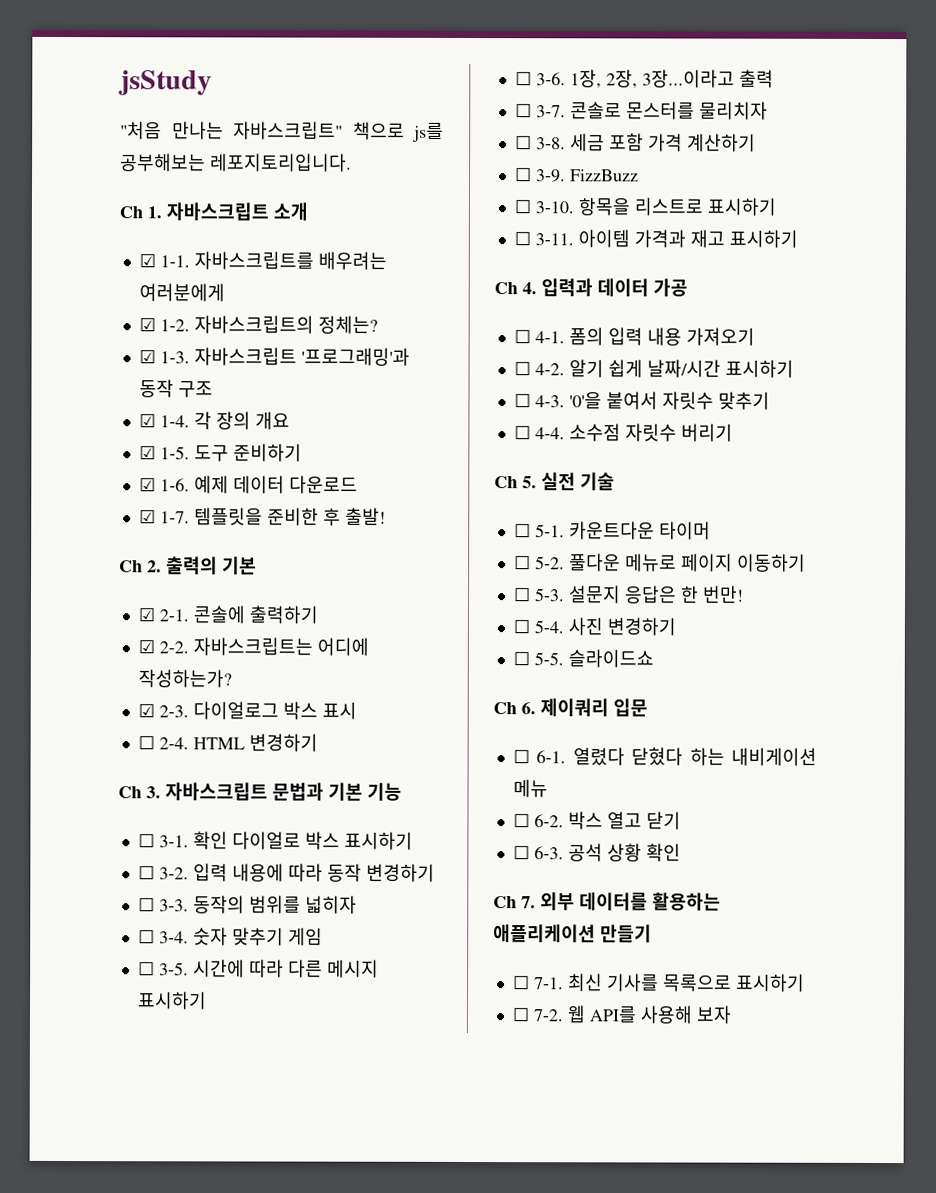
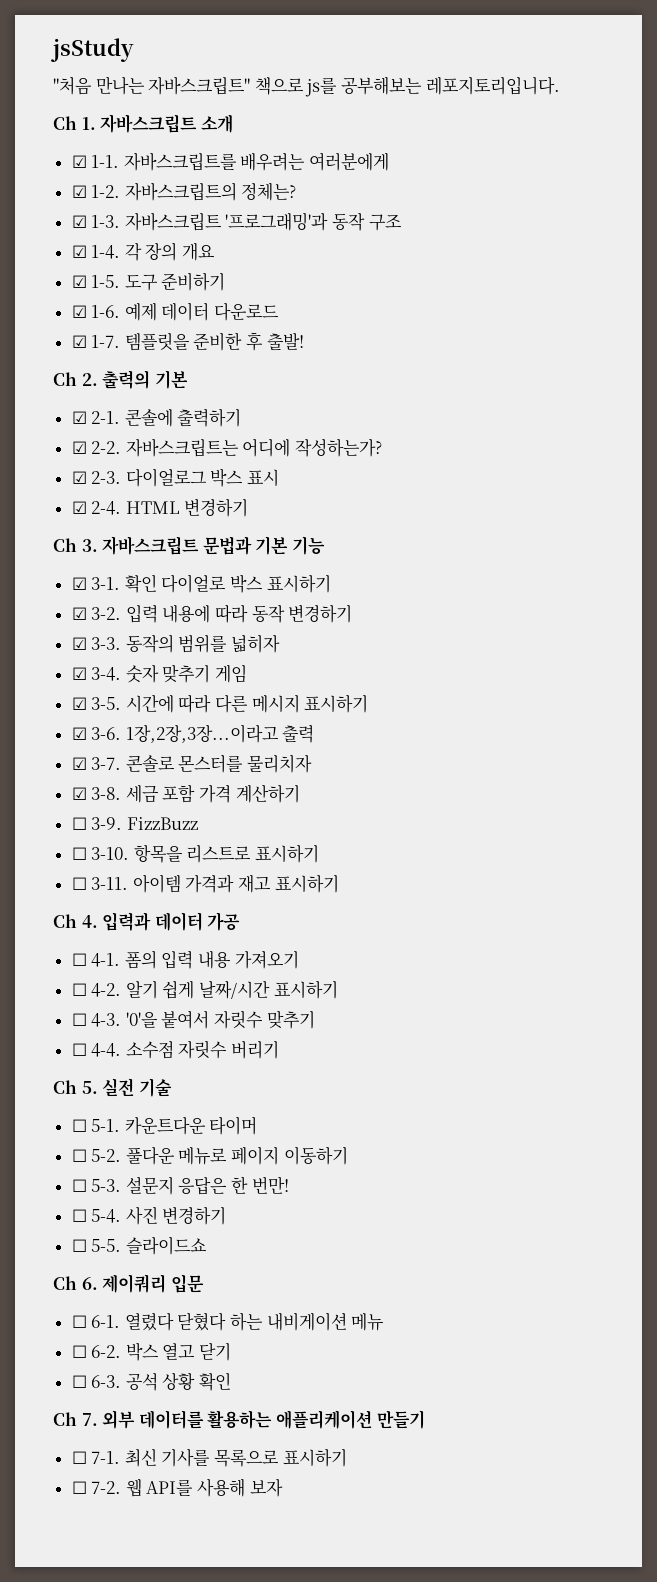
- ☐ 2-4.
+ ☑ 2-4.
- ☐ 3-1.
+ ☑ 3-1.
- ☐ 3-2.
+ ☑ 3-2.
- ☐ 3-3.
+ ☑ 3-3.
- ☐ 3-4.
+ ☑ 3-4.
- ☐ 3-5.
+ ☑ 3-5.
- ☐ 3-6. 1장, 2장, 3장...이라고 출력
+ ☑ 3-6. 1장,2장,3장...이라고 출력
- ☐ 3-7.
+ ☑ 3-7.
- ☐ 3-8.
+ ☑ 3-8.

